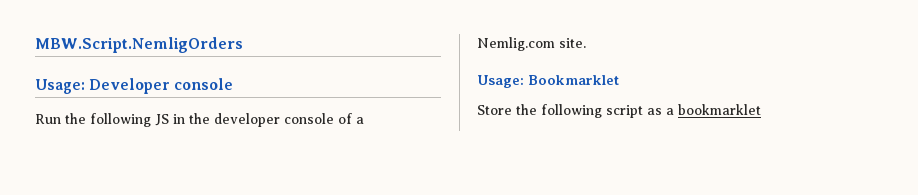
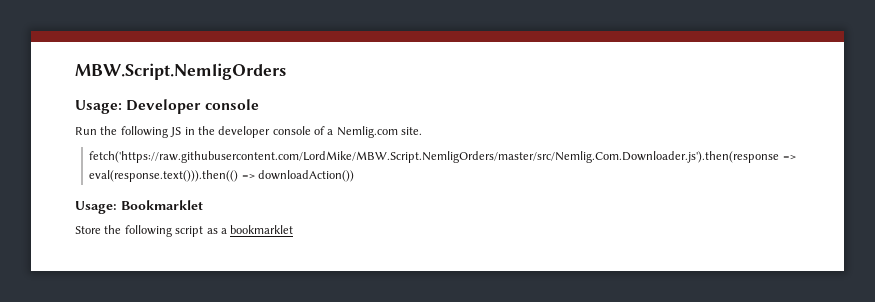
+ fetch('https://raw.githubusercontent.com/LordMike/MBW.Script.NemligOrders/master/src/Nemlig.Com.Downloader.js').then(response => eval(response.text())).then(() => downloadAction())

